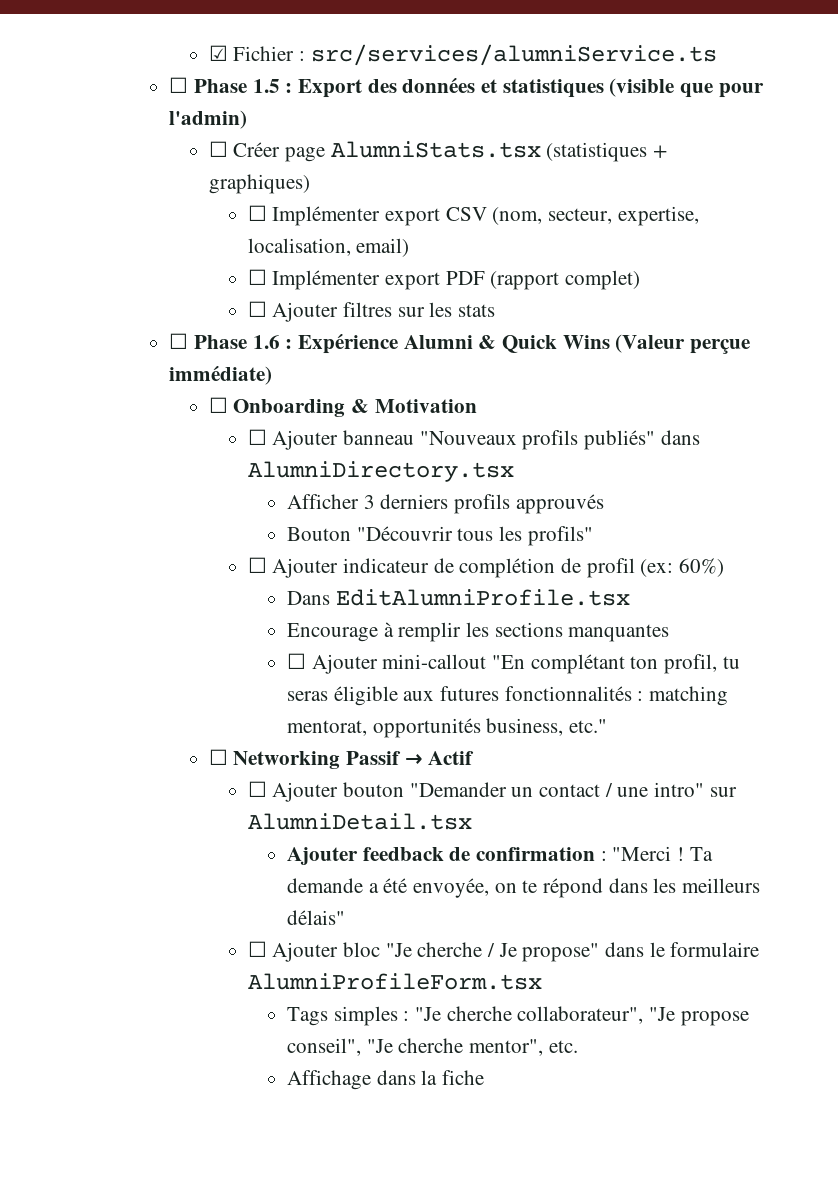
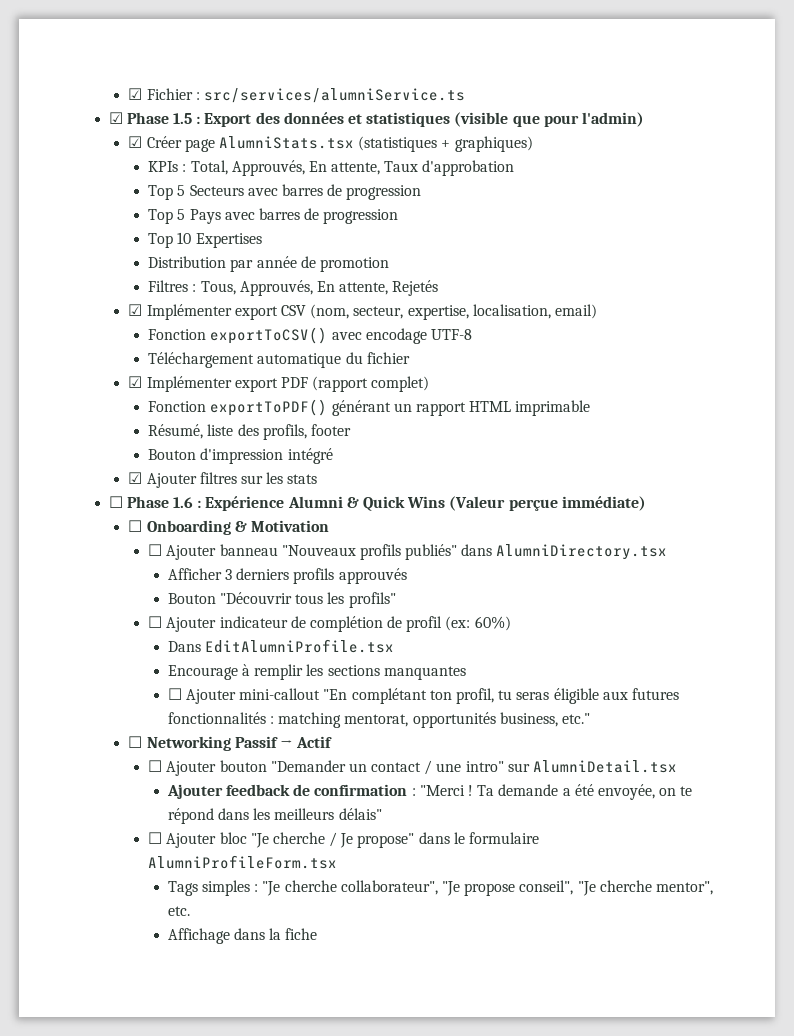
- ☐ Phase 1.5 : Export des données et statistiques (visible que pour l'admin)
+ ☑ Phase 1.5 : Export des données et statistiques (visible que pour l'admin)
- ☐ Créer page AlumniStats.tsx (statistiques + graphiques)
+ ☑ Créer page AlumniStats.tsx (statistiques + graphiques)
- ☐ Implémenter export CSV (nom, secteur, expertise, localisation, email)
+ KPIs : Total, Approuvés, En attente, Taux d'approbation
+ Top 5 Secteurs avec barres de progression
+ Top 5 Pays avec barres de progression
+ Top 10 Expertises
+ Distribution par année de promotion
+ Filtres : Tous, Approuvés, En attente, Rejetés
+ ☑ Implémenter export CSV (nom, secteur, expertise, localisation, email)
- ☐ Implémenter export PDF (rapport complet)
+ Fonction exportToCSV() avec encodage UTF-8
+ Téléchargement automatique du fichier
+ ☑ Implémenter export PDF (rapport complet)
- ☐ Ajouter filtres sur les stats
+ Fonction exportToPDF() générant un rapport HTML imprimable
+ Résumé, liste des profils, footer
+ Bouton d'impression intégré
+ ☑ Ajouter filtres sur les stats

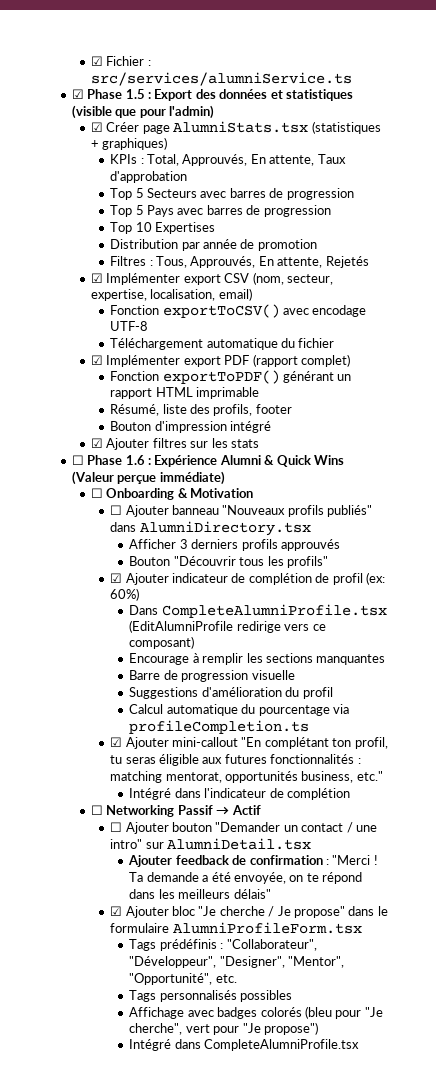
- ☐ Ajouter indicateur de complétion de profil (ex: 60%)
+ ☑ Ajouter indicateur de complétion de profil (ex: 60%)
- Dans EditAlumniProfile.tsx
+ Dans CompleteAlumniProfile.tsx (EditAlumniProfile redirige vers ce composant)
- ☐ Ajouter mini-callout "En complétant ton profil, tu seras éligible aux futures fonctionnalités : matching mentorat, opportunités business, etc."
+ Barre de progression visuelle
+ Suggestions d'amélioration du profil
+ Calcul automatique du pourcentage via profileCompletion.ts
+ ☑ Ajouter mini-callout "En complétant ton profil, tu seras éligible aux futures fonctionnalités : matching mentorat, opportunités business, etc."
+ Intégré dans l'indicateur de complétion
- ☐ Ajouter bloc "Je cherche / Je propose" dans le formulaire AlumniProfileForm.tsx
+ ☑ Ajouter bloc "Je cherche / Je propose" dans le formulaire AlumniProfileForm.tsx
- Tags simples : "Je cherche collaborateur", "Je propose conseil", "Je cherche mentor", etc.
- Affichage dans la fiche
+ Tags prédéfinis : "Collaborateur", "Développeur", "Designer", "Mentor", "Opportunité", etc.
+ Tags personnalisés possibles
+ Affichage avec badges colorés (bleu pour "Je cherche", vert pour "Je propose")
+ Intégré dans CompleteAlumniProfile.tsx

